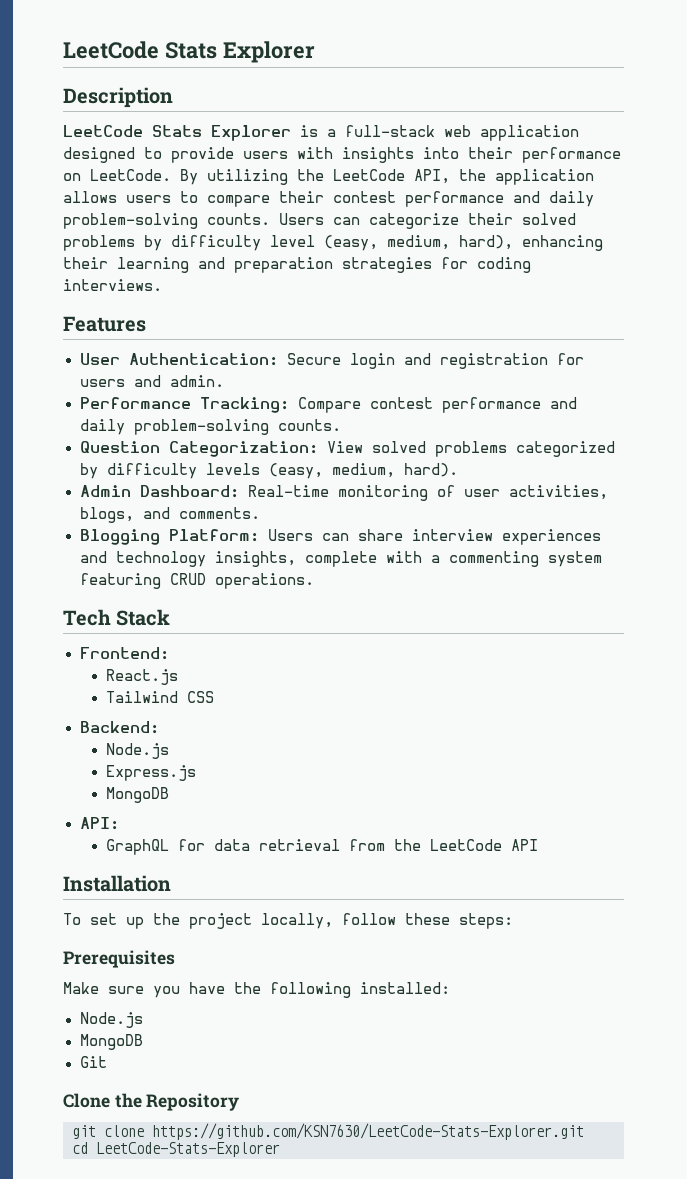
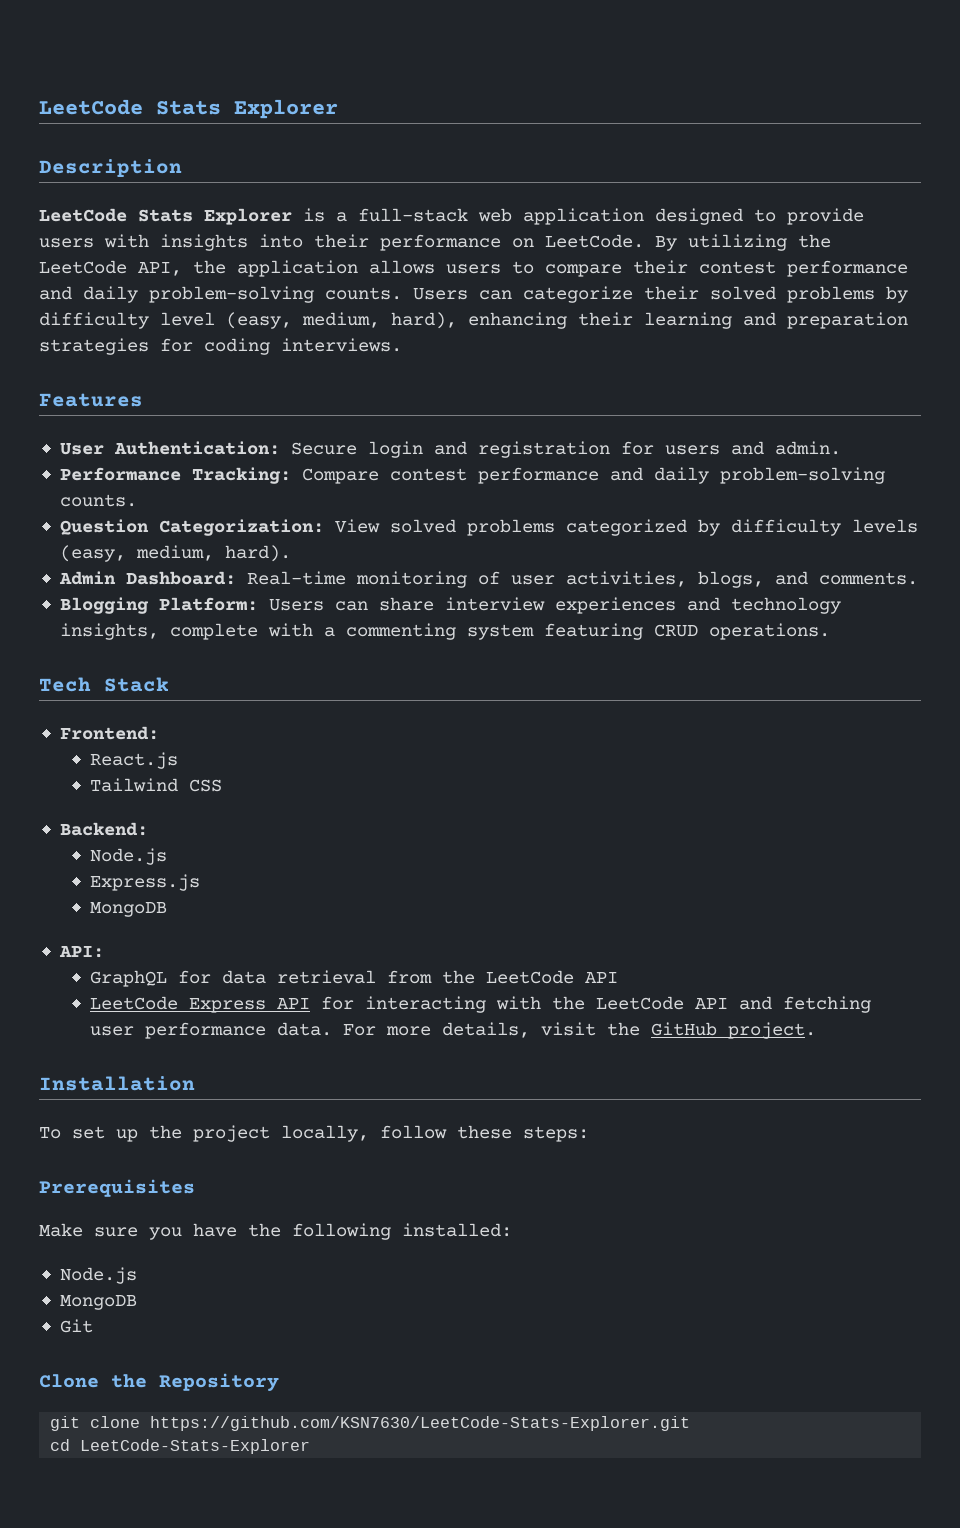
+ LeetCode Express API for interacting with the LeetCode API and fetching user performance data. For more details, visit the GitHub project.

